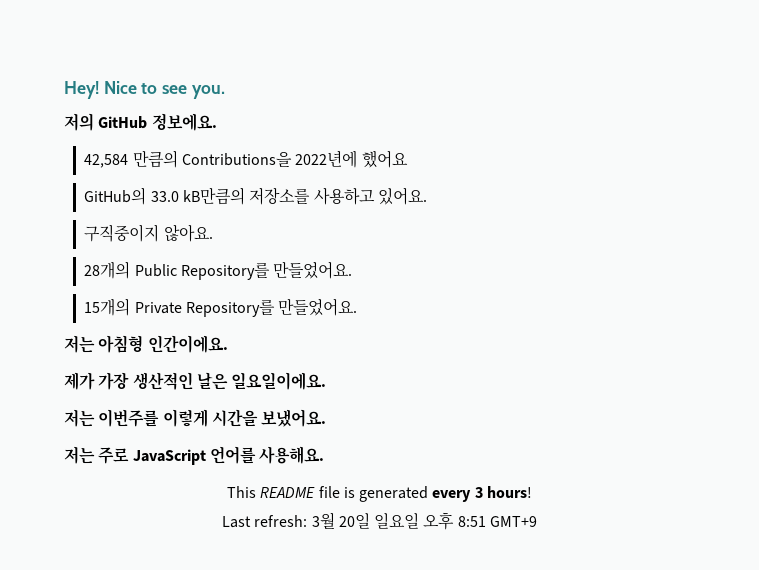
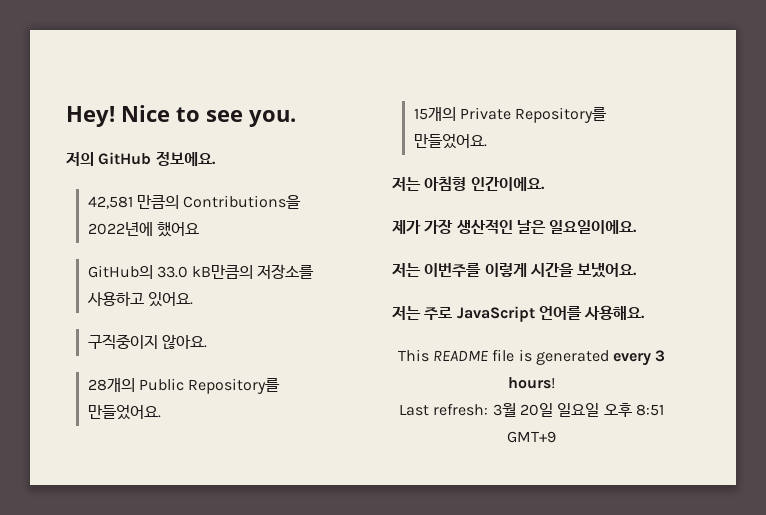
- 42,584 만큼의 Contributions을 2022년에 했어요
+ 42,581 만큼의 Contributions을 2022년에 했어요

